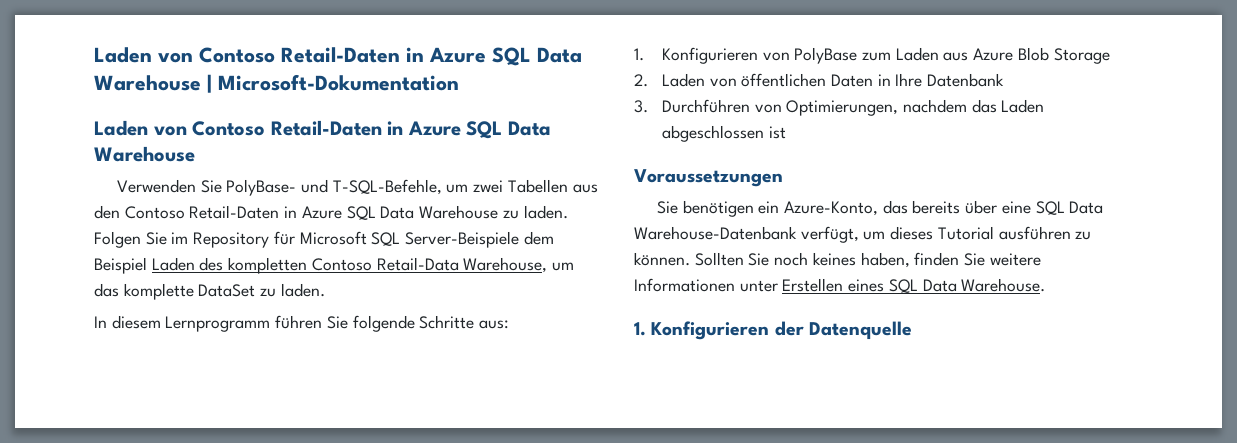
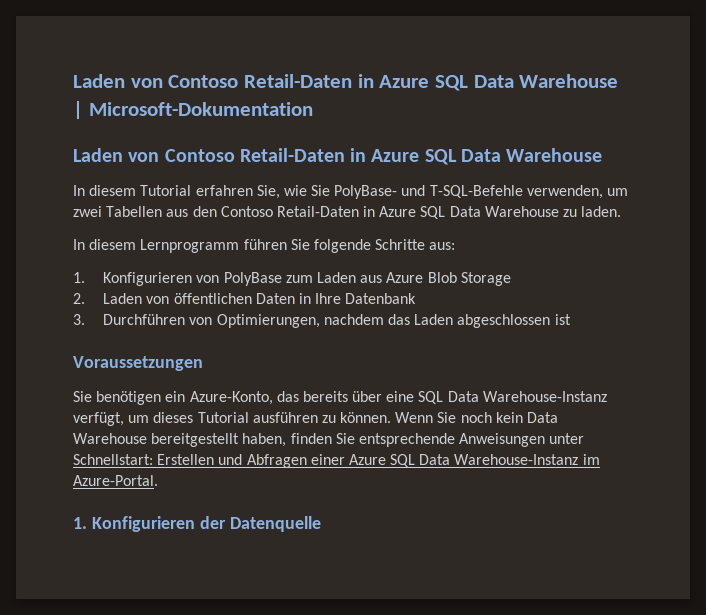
- Verwenden Sie PolyBase- und T-SQL-Befehle, um zwei Tabellen aus den Contoso Retail-Daten in Azure SQL Data Warehouse zu laden. Folgen Sie im Repository für Microsoft SQL Server-Beispiele dem Beispiel Laden des kompletten Contoso Retail-Data Warehouse, um das komplette DataSet zu laden.
+ In diesem Tutorial erfahren Sie, wie Sie PolyBase- und T-SQL-Befehle verwenden, um zwei Tabellen aus den Contoso Retail-Daten in Azure SQL Data Warehouse zu laden.
- Sie benötigen ein Azure-Konto, das bereits über eine SQL Data Warehouse-Datenbank verfügt, um dieses Tutorial ausführen zu können.
+ Sie benötigen ein Azure-Konto, das bereits über eine SQL Data Warehouse-Instanz verfügt, um dieses Tutorial ausführen zu können.
- Sollten Sie noch keines haben, finden Sie weitere Informationen unter Erstellen eines SQL Data Warehouse.
+ Wenn Sie noch kein Data Warehouse bereitgestellt haben, finden Sie entsprechende Anweisungen unter Schnellstart: Erstellen und Abfragen einer Azure SQL Data Warehouse-Instanz im Azure-Portal.

